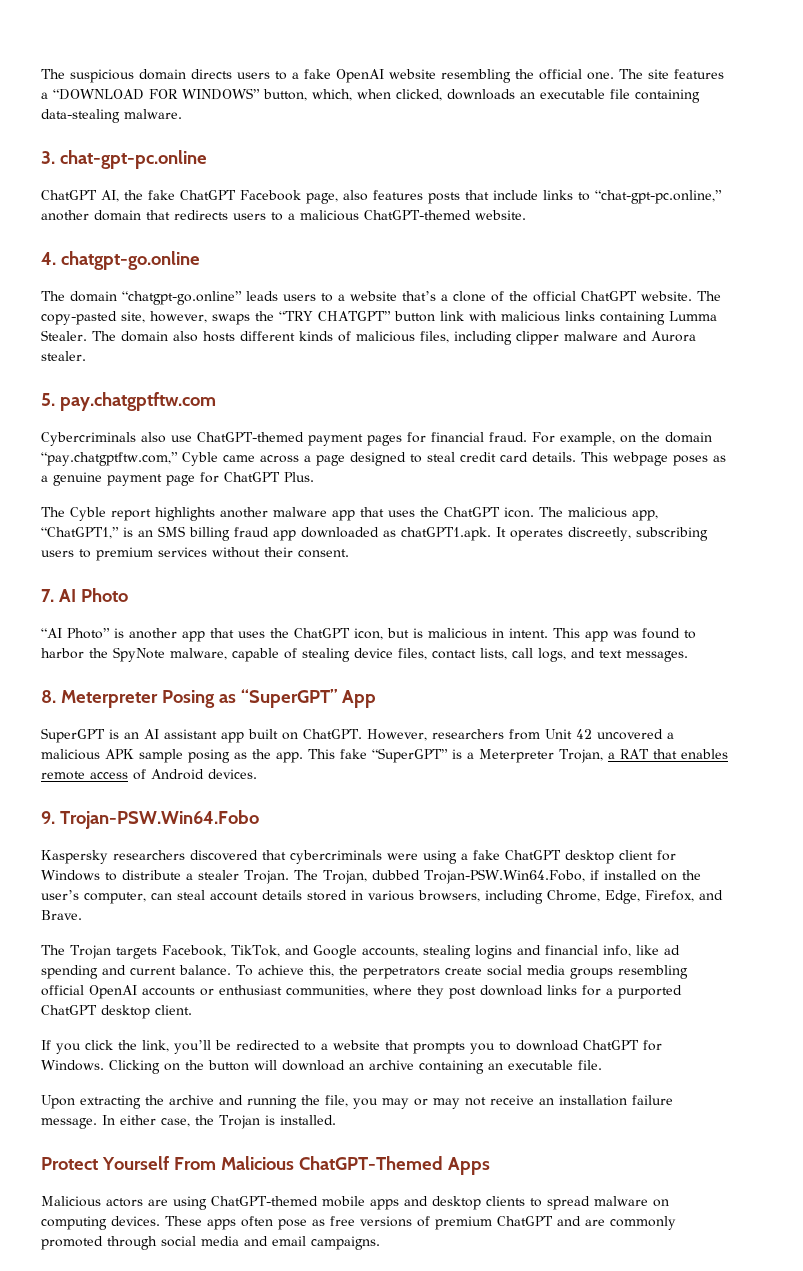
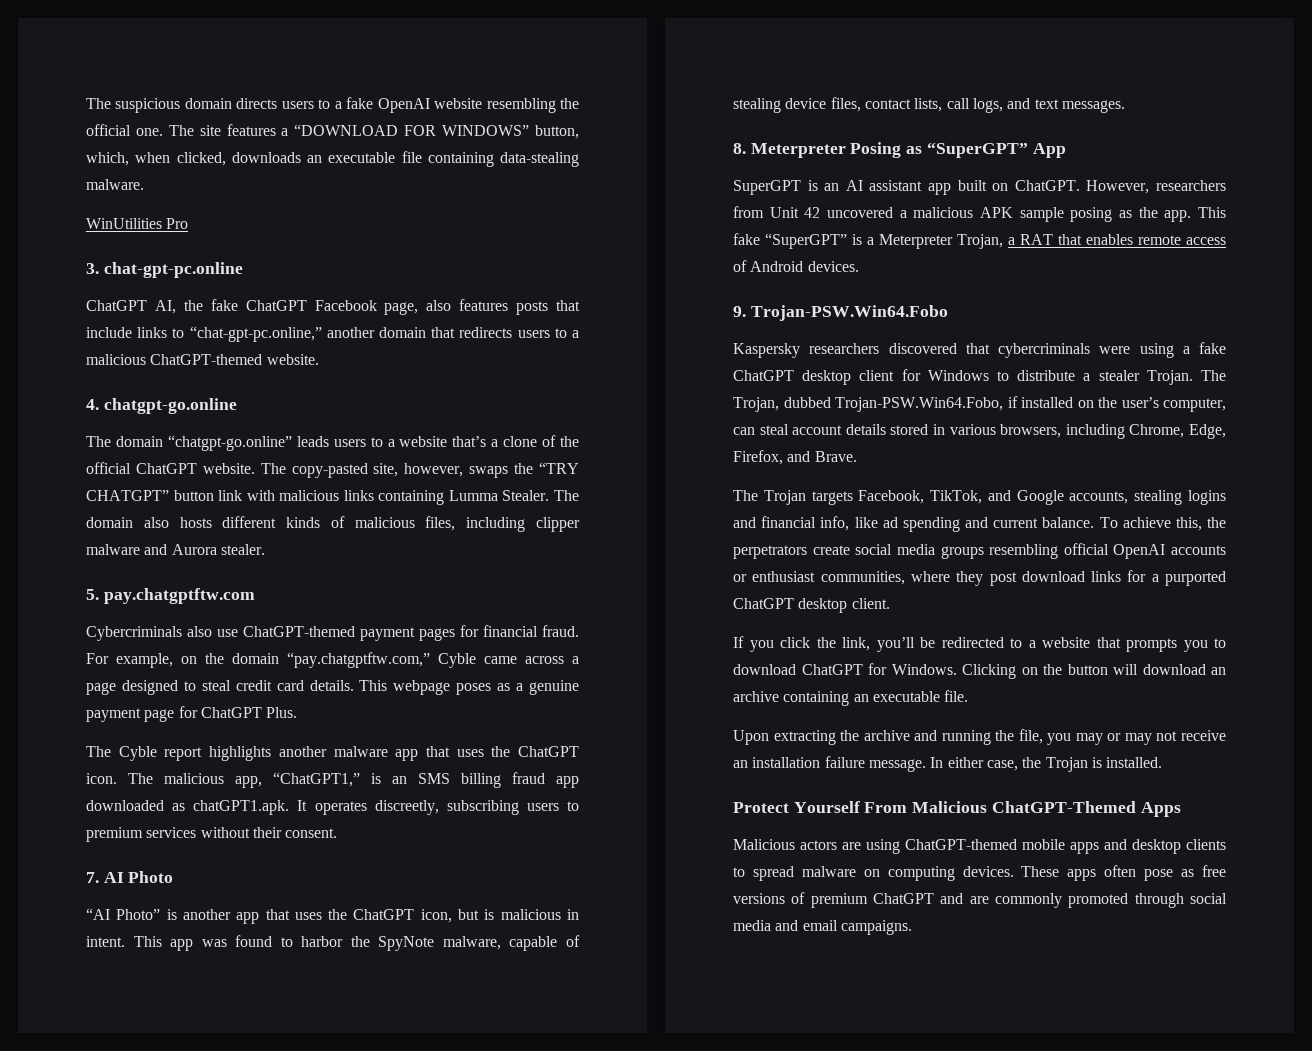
+ WinUtilities Pro

